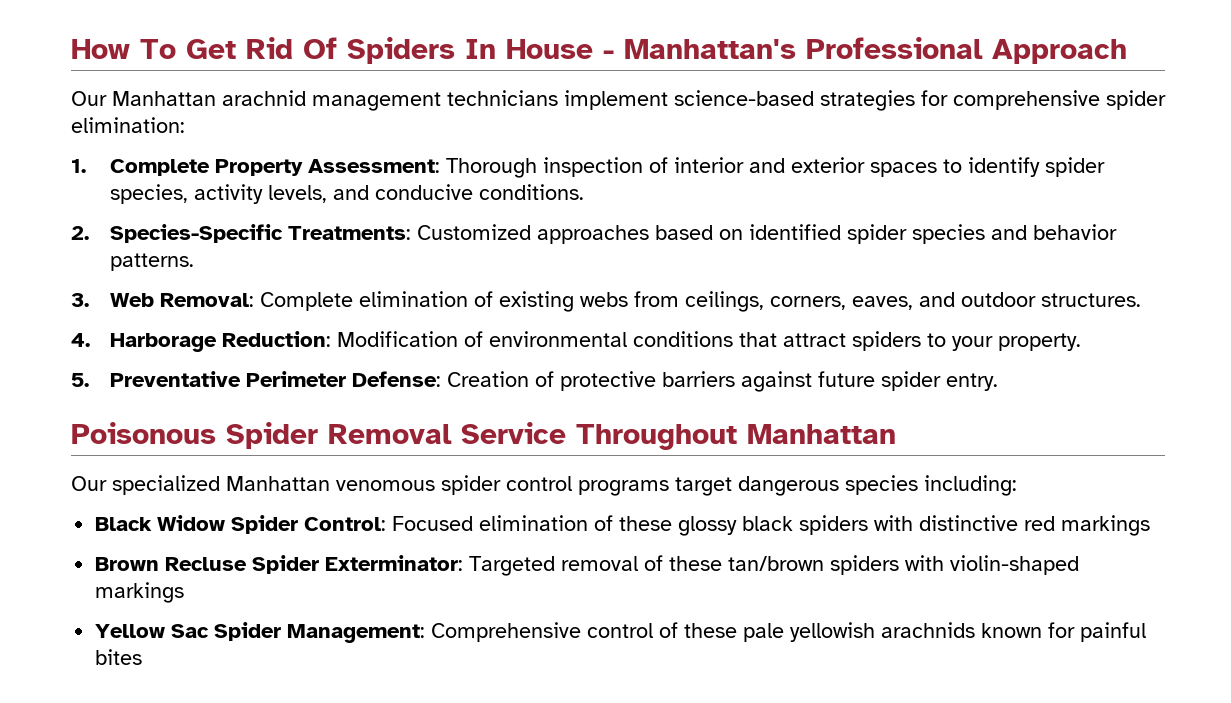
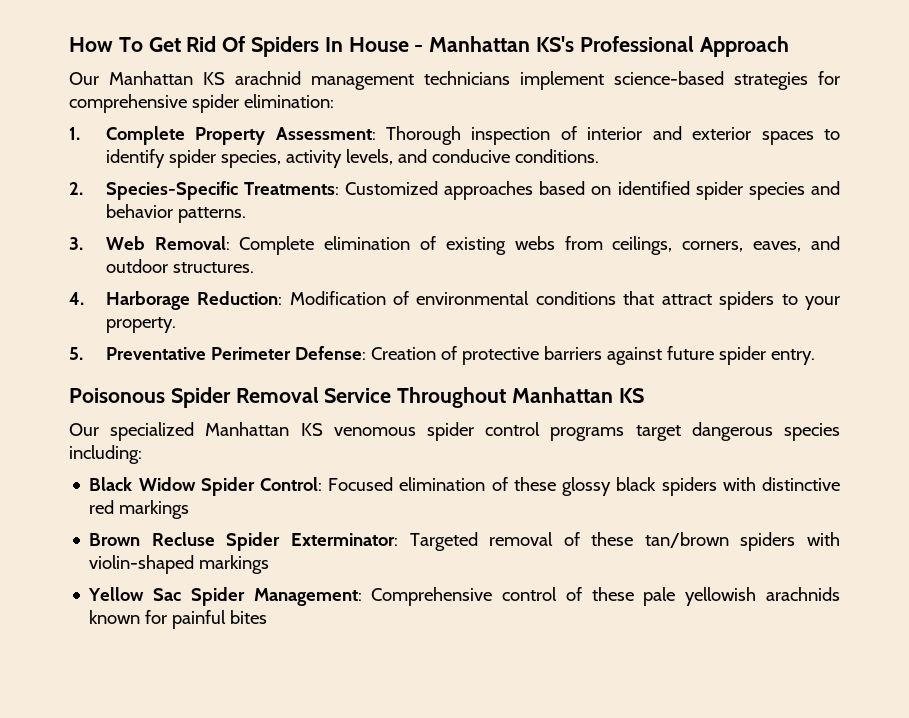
- How To Get Rid Of Spiders In House - Manhattan's Professional Approach
+ How To Get Rid Of Spiders In House - Manhattan KS's Professional Approach
- Our Manhattan arachnid management technicians implement science-based strategies for comprehensive spider elimination:
+ Our Manhattan KS arachnid management technicians implement science-based strategies for comprehensive spider elimination:
- Poisonous Spider Removal Service Throughout Manhattan
+ Poisonous Spider Removal Service Throughout Manhattan KS
- Our specialized Manhattan venomous spider control programs target dangerous species including:
+ Our specialized Manhattan KS venomous spider control programs target dangerous species including:

